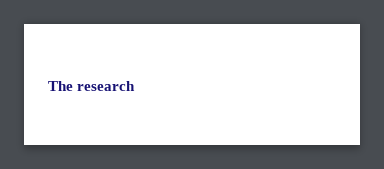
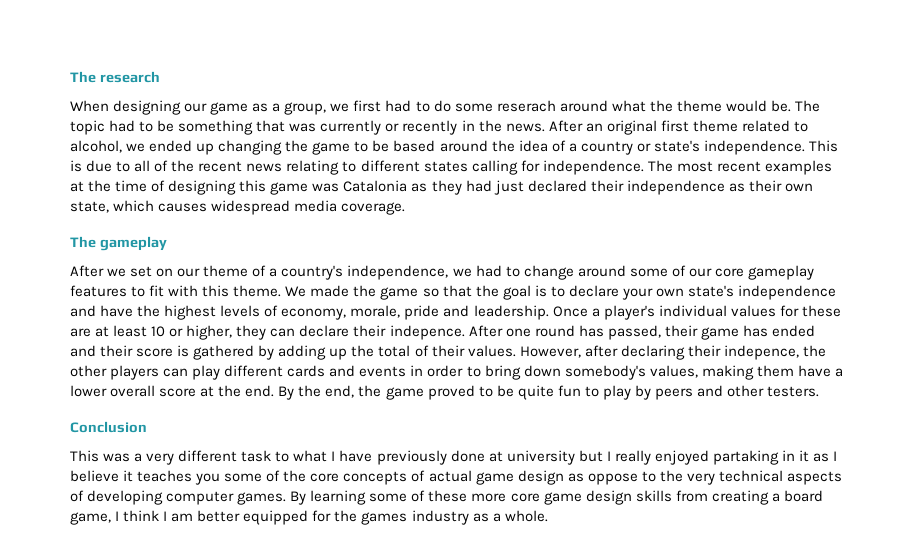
+ When designing our game as a group, we first had to do some reserach around what the theme would be. The topic had to be something that was currently or recently in the news. After an original first theme related to alcohol, we ended up changing the game to be based around the idea of a country or state's independence. This is due to all of the recent news relating to different states calling for independence. The most recent examples at the time of designing this game was Catalonia as they had just declared their independence as their own state, which causes widespread media coverage.
+ The gameplay
+ After we set on our theme of a country's independence, we had to change around some of our core gameplay features to fit with this theme. We made the game so that the goal is to declare your own state's independence and have the highest levels of economy, morale, pride and leadership. Once a player's individual values for these are at least 10 or higher, they can declare their indepence. After one round has passed, their game has ended and their score is gathered by adding up the total of their values. However, after declaring their indepence, the other players can play different cards and events in order to bring down somebody's values, making them have a lower overall score at the end. By the end, the game proved to be quite fun to play by peers and other testers.
+ Conclusion
+ This was a very different task to what I have previously done at university but I really enjoyed partaking in it as I believe it teaches you some of the core concepts of actual game design as oppose to the very technical aspects of developing computer games. By learning some of these more core game design skills from creating a board game, I think I am better equipped for the games industry as a whole.

